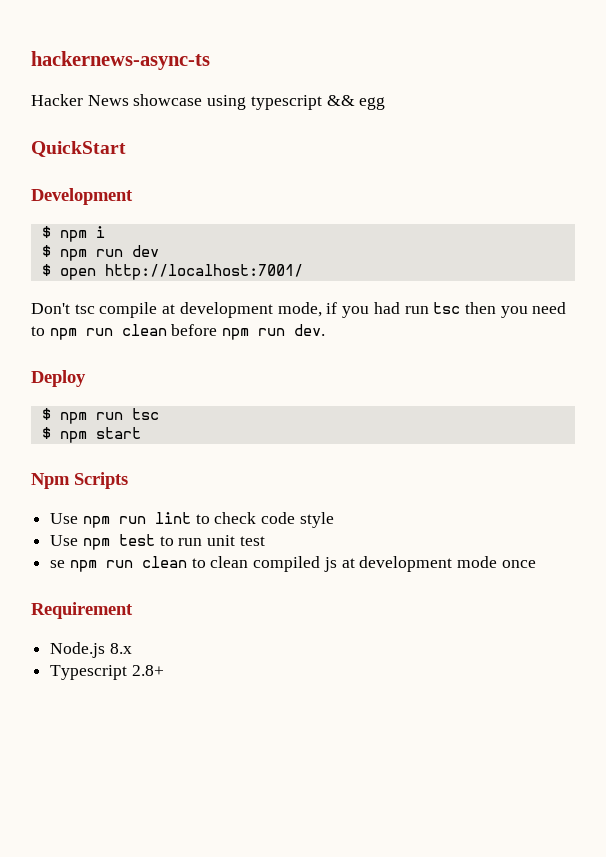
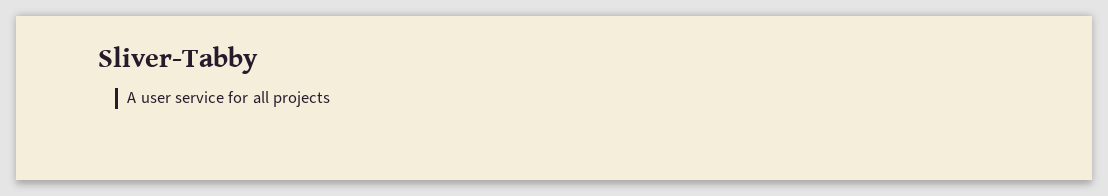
- hackernews-async-ts
- Hacker News showcase using typescript && egg
- QuickStart
- Development
- $ npm i
- $ npm run dev
- $ open http://localhost:7001/
- Don't tsc compile at development mode, if you had run tsc then you need to npm run clean before npm run dev.
- Deploy
- $ npm run tsc
- $ npm start
- Npm Scripts
- Use npm run lint to check code style
- Use npm test to run unit test
- se npm run clean to clean compiled js at development mode once
- Requirement
- Node.js 8.x
- Typescript 2.8+
+ Sliver-Tabby
+ A user service for all projects

